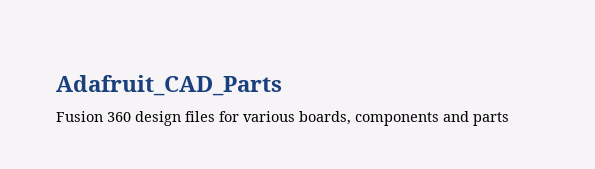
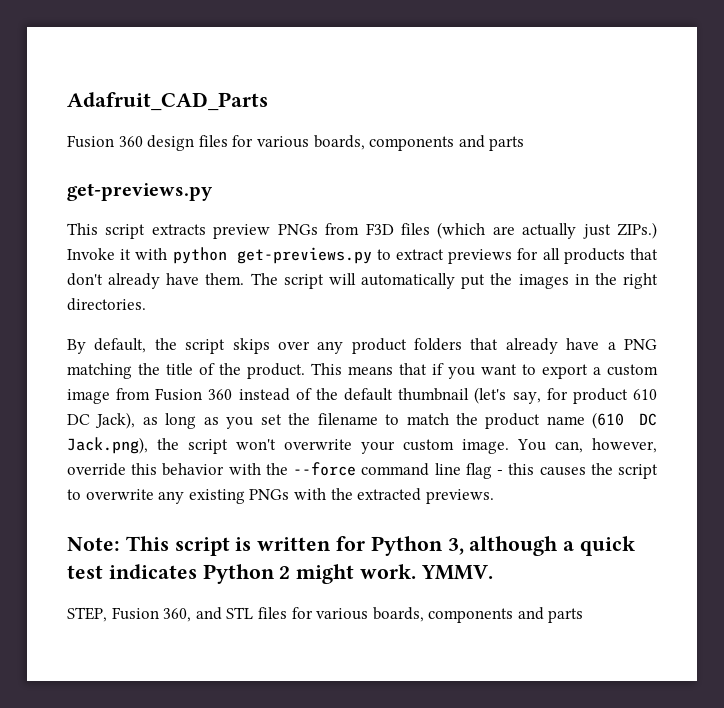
  Fusion 360 design files for various boards, components and parts
+ get-previews.py
+ This script extracts preview PNGs from F3D files (which are actually just ZIPs.) Invoke it with python get-previews.py to extract previews for all products that don't already have them. The script will automatically put the images in the right directories.
+ By default, the script skips over any product folders that already have a PNG matching the title of the product. This means that if you want to export a custom image from Fusion 360 instead of the default thumbnail (let's say, for product 610 DC Jack), as long as you set the filename to match the product name (610 DC Jack.png), the script won't overwrite your custom image. You can, however, override this behavior with the --force command line flag - this causes the script to overwrite any existing PNGs with the extracted previews.
+ Note: This script is written for Python 3, although a quick test indicates Python 2 might work. YMMV.
+ STEP, Fusion 360, and STL files for various boards, components and parts

